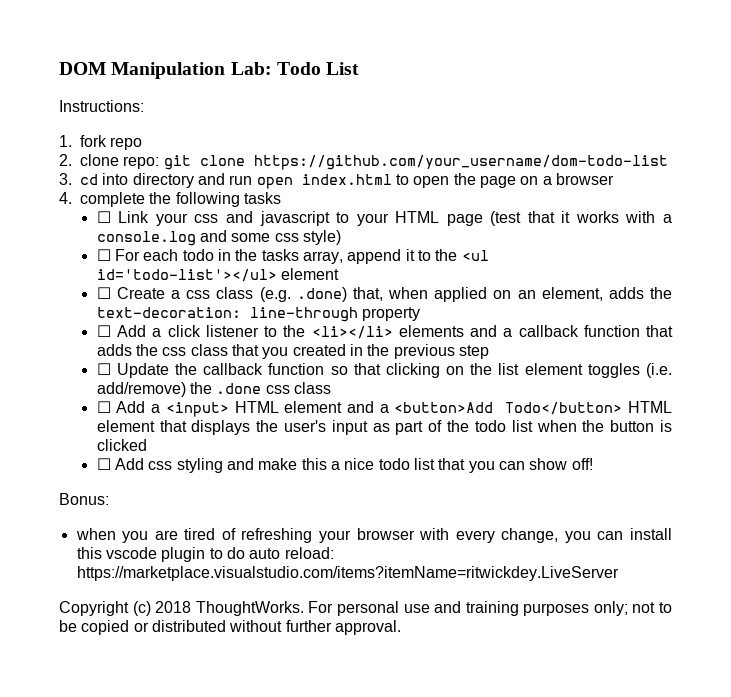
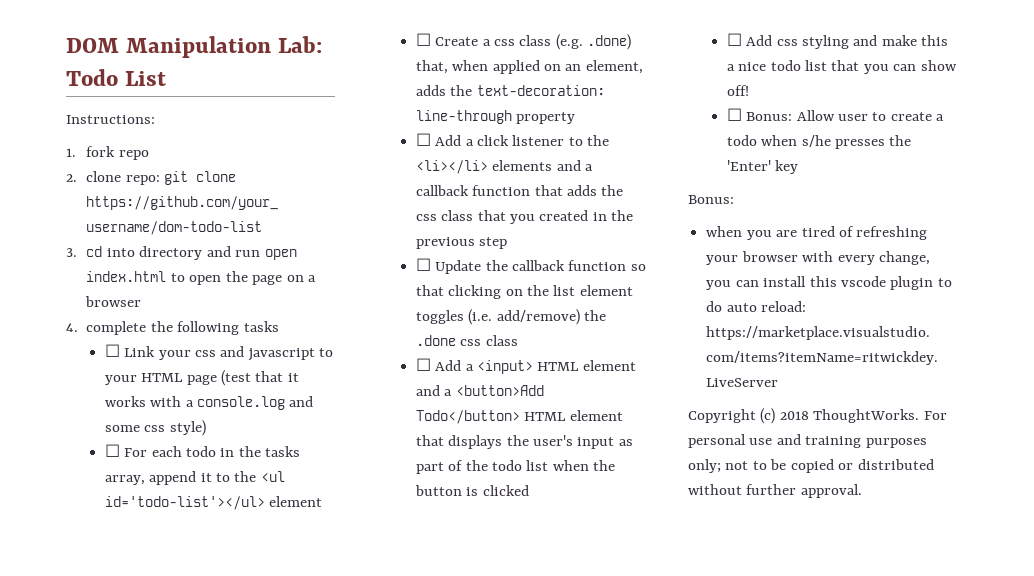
+ ☐ Bonus: Allow user to create a todo when s/he presses the 'Enter' key

